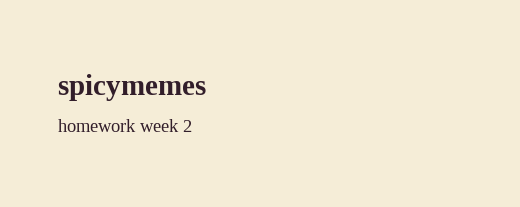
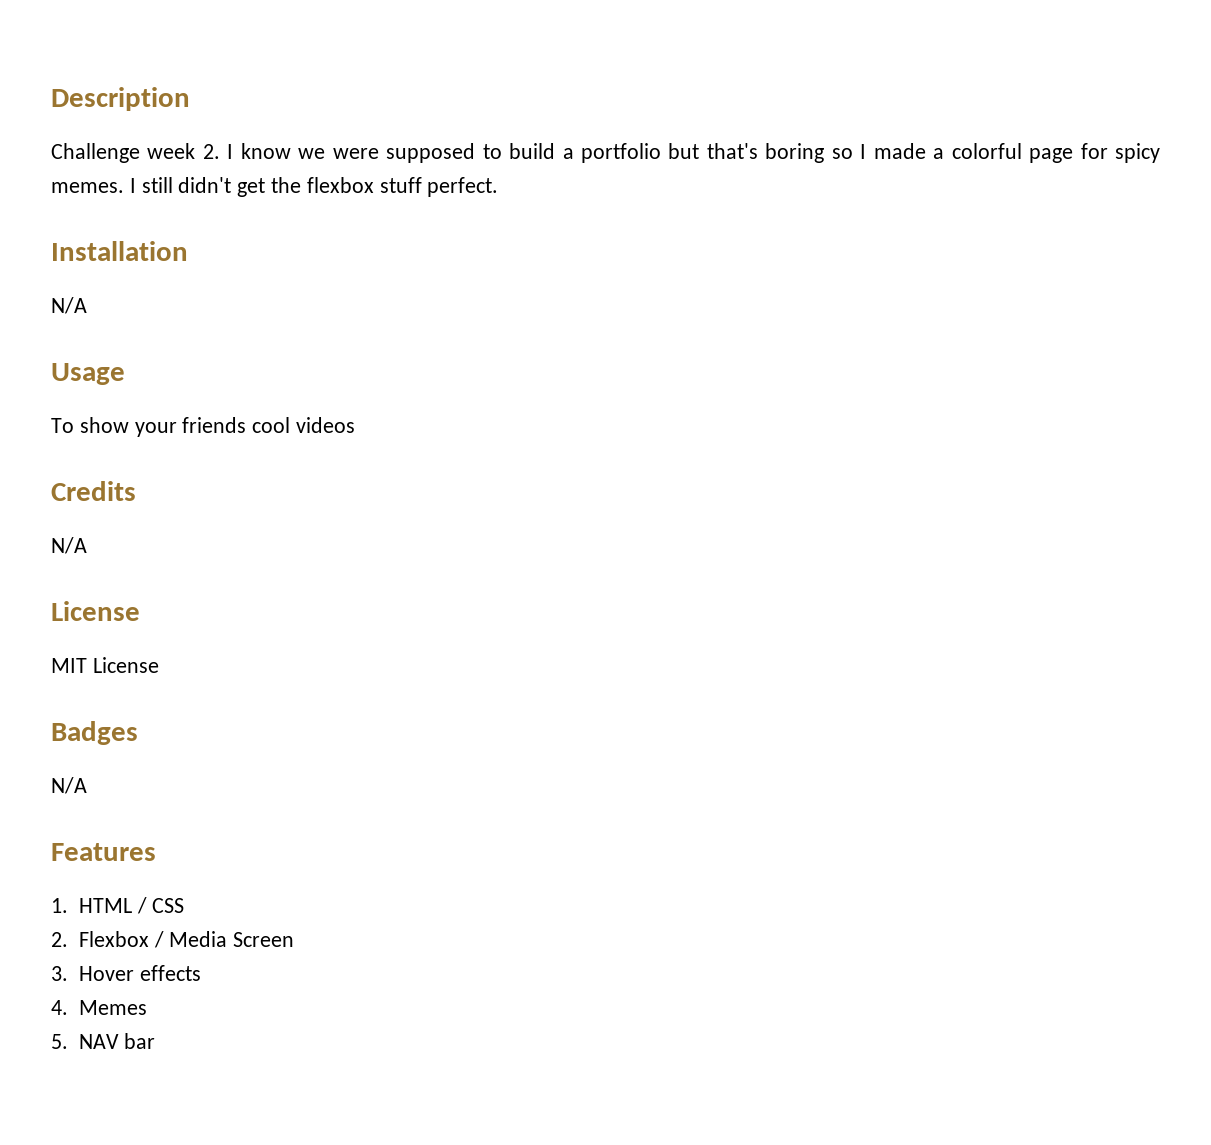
- spicymemes
- homework week 2
+ Description
+ Challenge week 2. I know we were supposed to build a portfolio but that's boring so I made a colorful page for spicy memes. I still didn't get the flexbox stuff perfect.
+ Installation
+ N/A
+ Usage
+ To show your friends cool videos
+ Credits
+ N/A
+ License
+ MIT License
+ Badges
+ N/A
+ Features
+ 1. HTML / CSS
+ 2. Flexbox / Media Screen
+ 3. Hover effects
+ 4. Memes
+ 5. NAV bar

